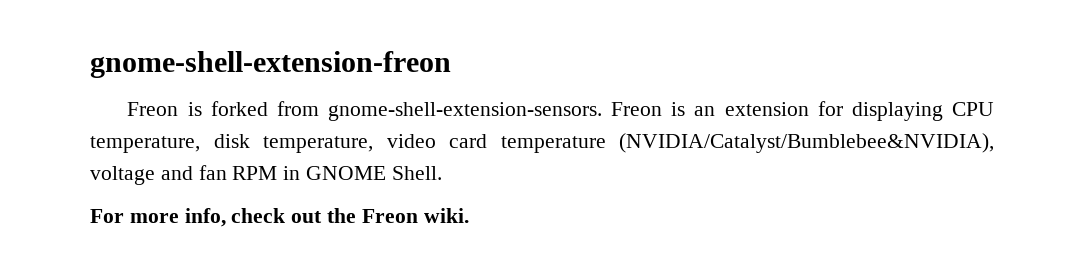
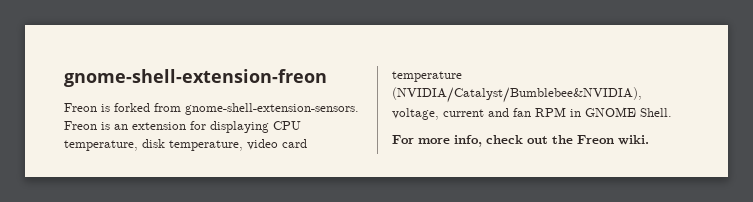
- Freon is an extension for displaying CPU temperature, disk temperature, video card temperature (NVIDIA/Catalyst/Bumblebee&NVIDIA), voltage and fan RPM in GNOME Shell.
+ Freon is an extension for displaying CPU temperature, disk temperature, video card temperature (NVIDIA/Catalyst/Bumblebee&NVIDIA), voltage, current and fan RPM in GNOME Shell.

